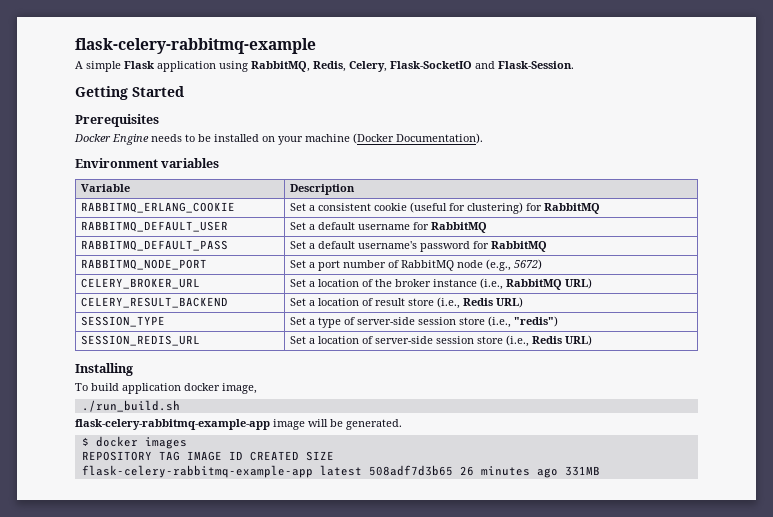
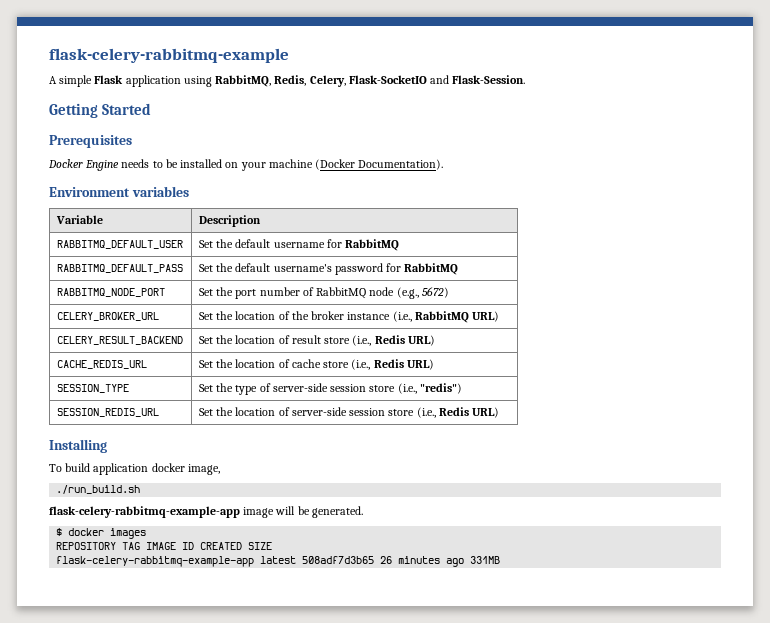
- RABBITMQ_ERLANG_COOKIE | Set a consistent cookie (useful for clustering) for RabbitMQ
- RABBITMQ_DEFAULT_USER | Set a default username for RabbitMQ
+ RABBITMQ_DEFAULT_USER | Set the default username for RabbitMQ
- RABBITMQ_DEFAULT_PASS | Set a default username's password for RabbitMQ
+ RABBITMQ_DEFAULT_PASS | Set the default username's password for RabbitMQ
- RABBITMQ_NODE_PORT | Set a port number of RabbitMQ node (e.g., 5672)
+ RABBITMQ_NODE_PORT | Set the port number of RabbitMQ node (e.g., 5672)
- CELERY_BROKER_URL | Set a location of the broker instance (i.e., RabbitMQ URL)
+ CELERY_BROKER_URL | Set the location of the broker instance (i.e., RabbitMQ URL)
- CELERY_RESULT_BACKEND | Set a location of result store (i.e., Redis URL)
+ CELERY_RESULT_BACKEND | Set the location of result store (i.e., Redis URL)
+ CACHE_REDIS_URL | Set the location of cache store (i.e., Redis URL)
- SESSION_TYPE | Set a type of server-side session store (i.e., "redis")
+ SESSION_TYPE | Set the type of server-side session store (i.e., "redis")
- SESSION_REDIS_URL | Set a location of server-side session store (i.e., Redis URL)
+ SESSION_REDIS_URL | Set the location of server-side session store (i.e., Redis URL)

